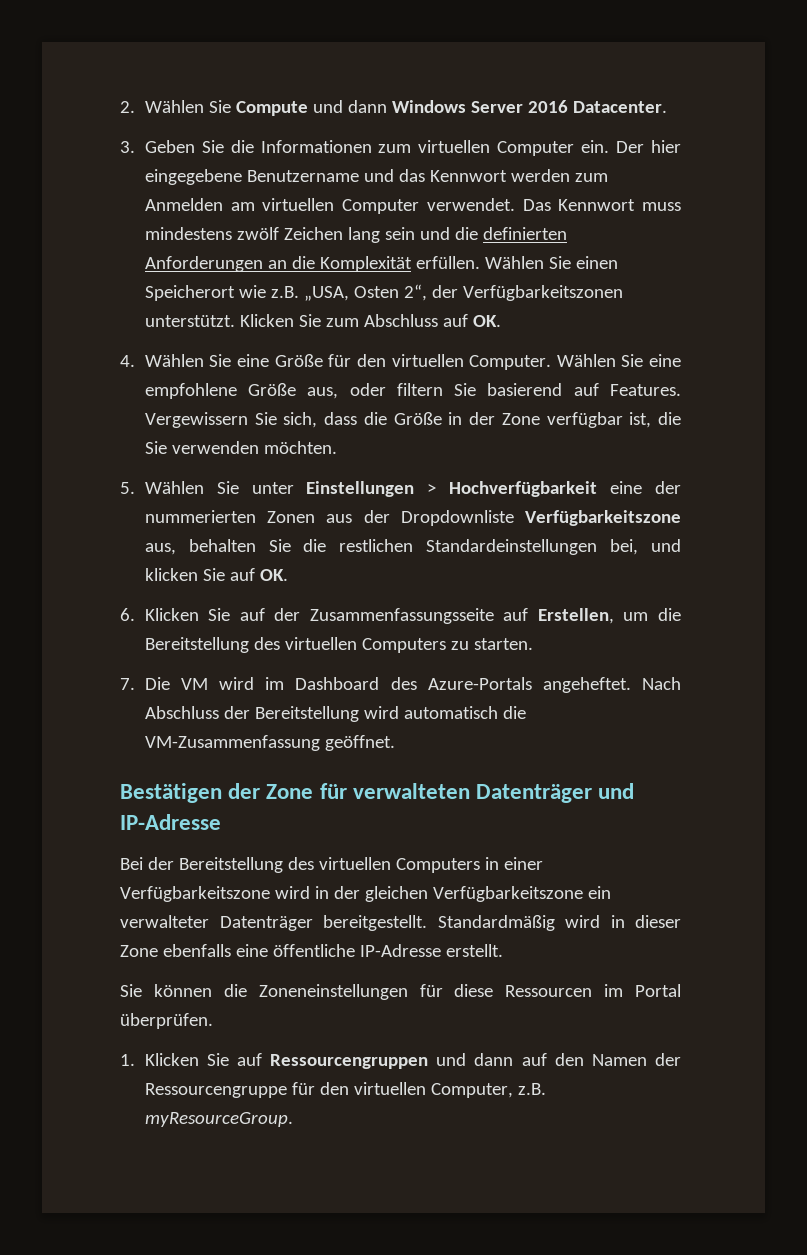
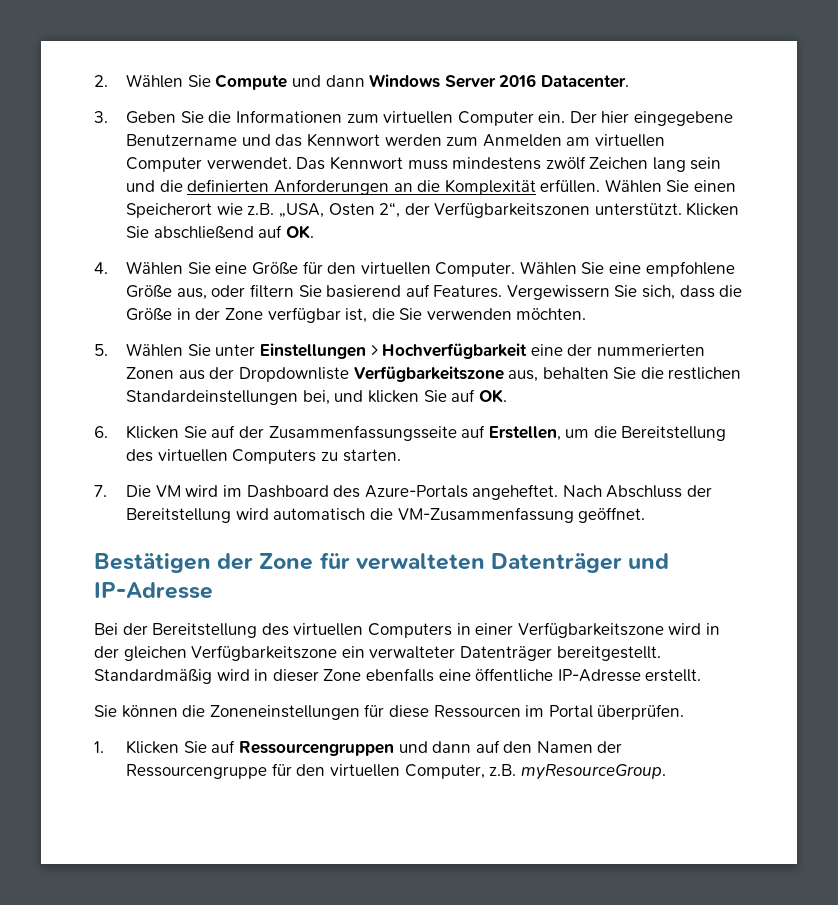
- Klicken Sie zum Abschluss auf OK.
+ Klicken Sie abschließend auf OK.

